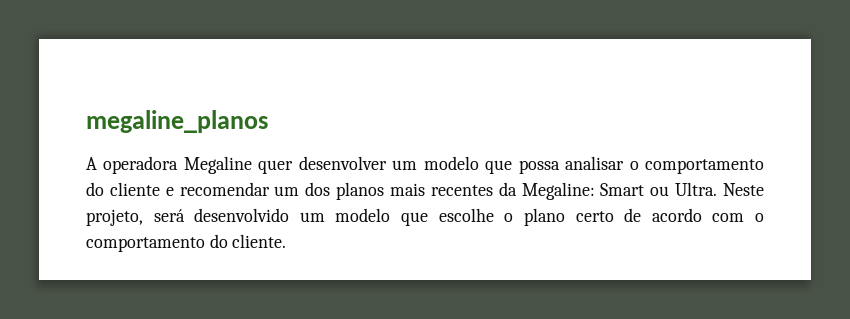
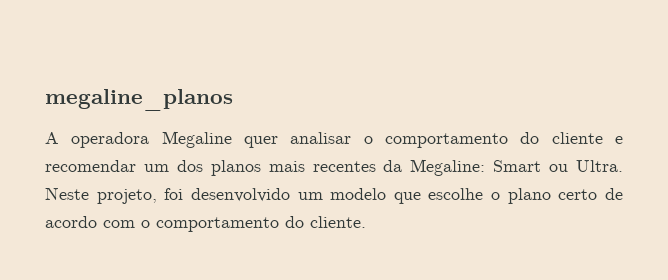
- A operadora Megaline quer desenvolver um modelo que possa analisar o comportamento do cliente e recomendar um dos planos mais recentes da Megaline: Smart ou Ultra.
+ A operadora Megaline quer analisar o comportamento do cliente e recomendar um dos planos mais recentes da Megaline: Smart ou Ultra.
- Neste projeto, será desenvolvido um modelo que escolhe o plano certo de acordo com o comportamento do cliente.
+ Neste projeto, foi desenvolvido um modelo que escolhe o plano certo de acordo com o comportamento do cliente.

